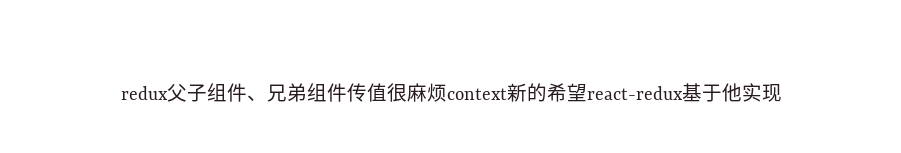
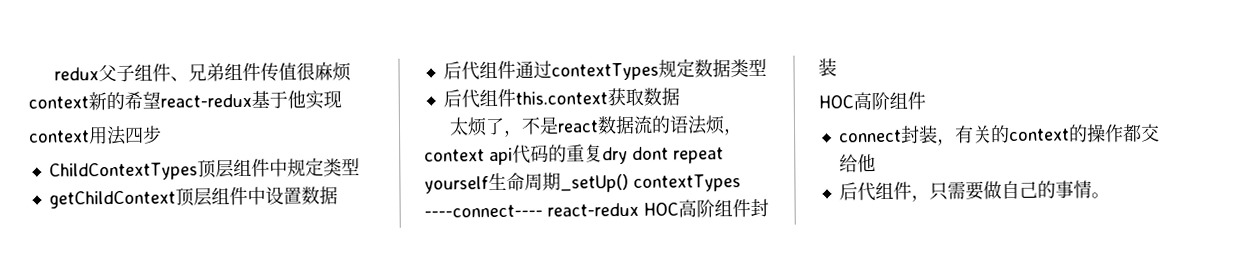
+ context用法四步
+ ChildContextTypes顶层组件中规定类型
+ getChildContext顶层组件中设置数据
+ 后代组件通过contextTypes规定数据类型
+ 后代组件this.context获取数据
+ 太烦了，不是react数据流的语法烦，context api代码的重复dry dont repeat yourself生命周期_setUp() contextTypes ----connect---- react-redux HOC高阶组件封装
+ HOC高阶组件
+ connect封装，有关的context的操作都交给他
+ 后代组件，只需要做自己的事情。

